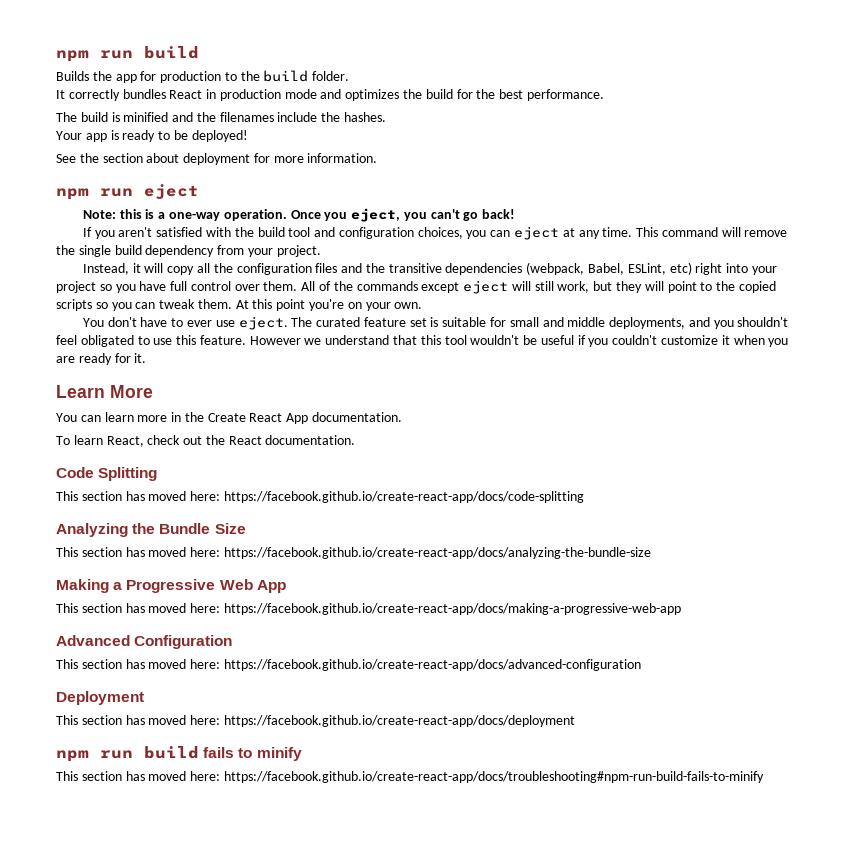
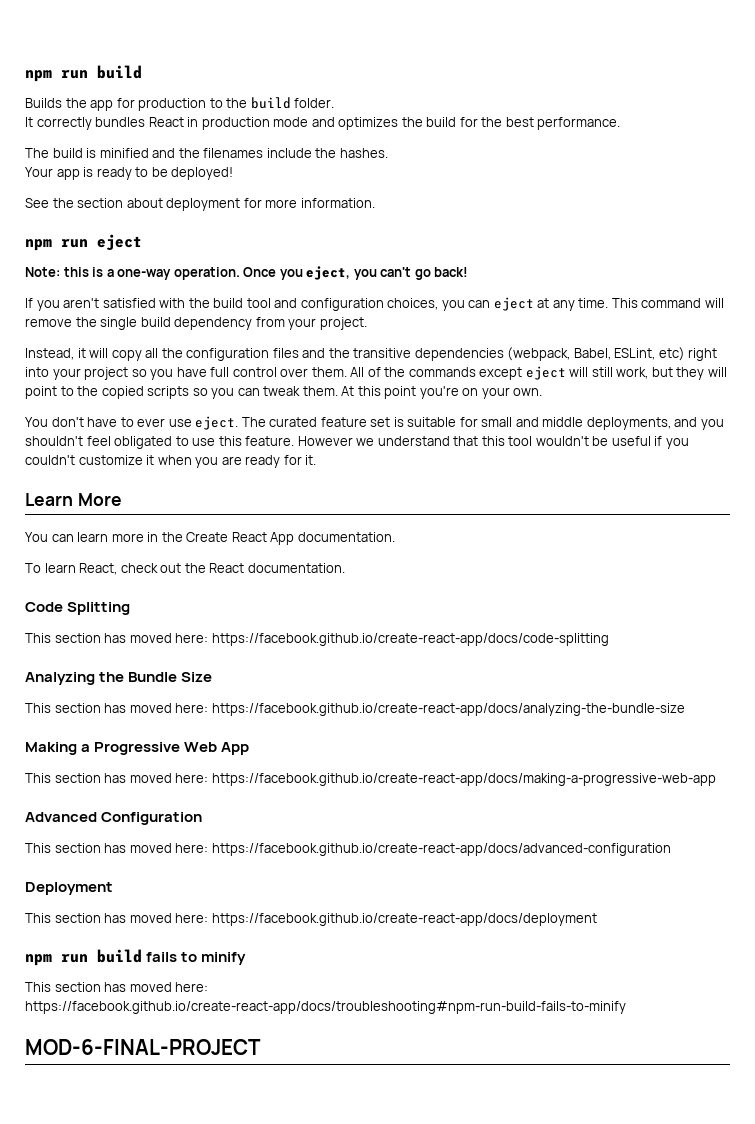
+ MOD-6-FINAL-PROJECT

